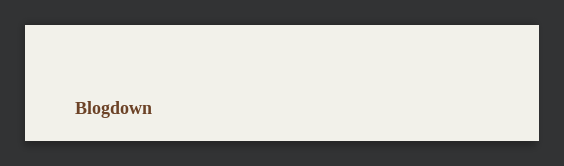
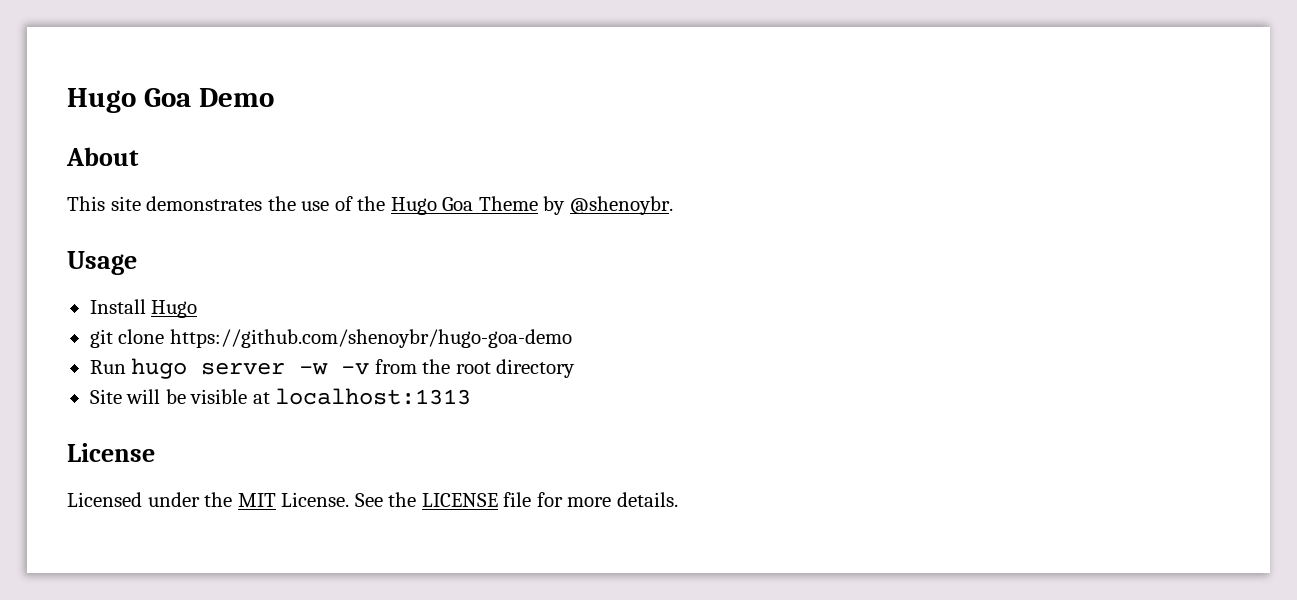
- Blogdown
+ Hugo Goa Demo
+ About
+ This site demonstrates the use of the Hugo Goa Theme by @shenoybr.
+ Usage
+ Install Hugo
+ git clone https://github.com/shenoybr/hugo-goa-demo
+ Run hugo server -w -v from the root directory
+ Site will be visible at localhost:1313
+ License
+ Licensed under the MIT License. See the LICENSE file for more details.

